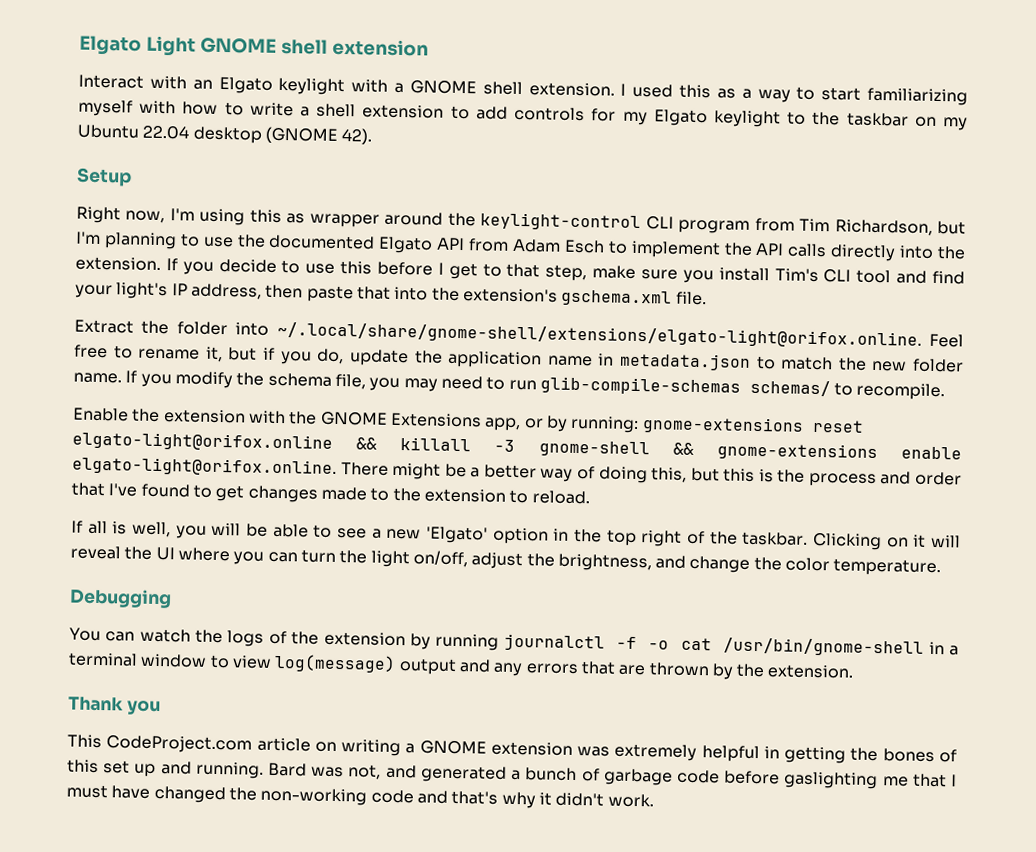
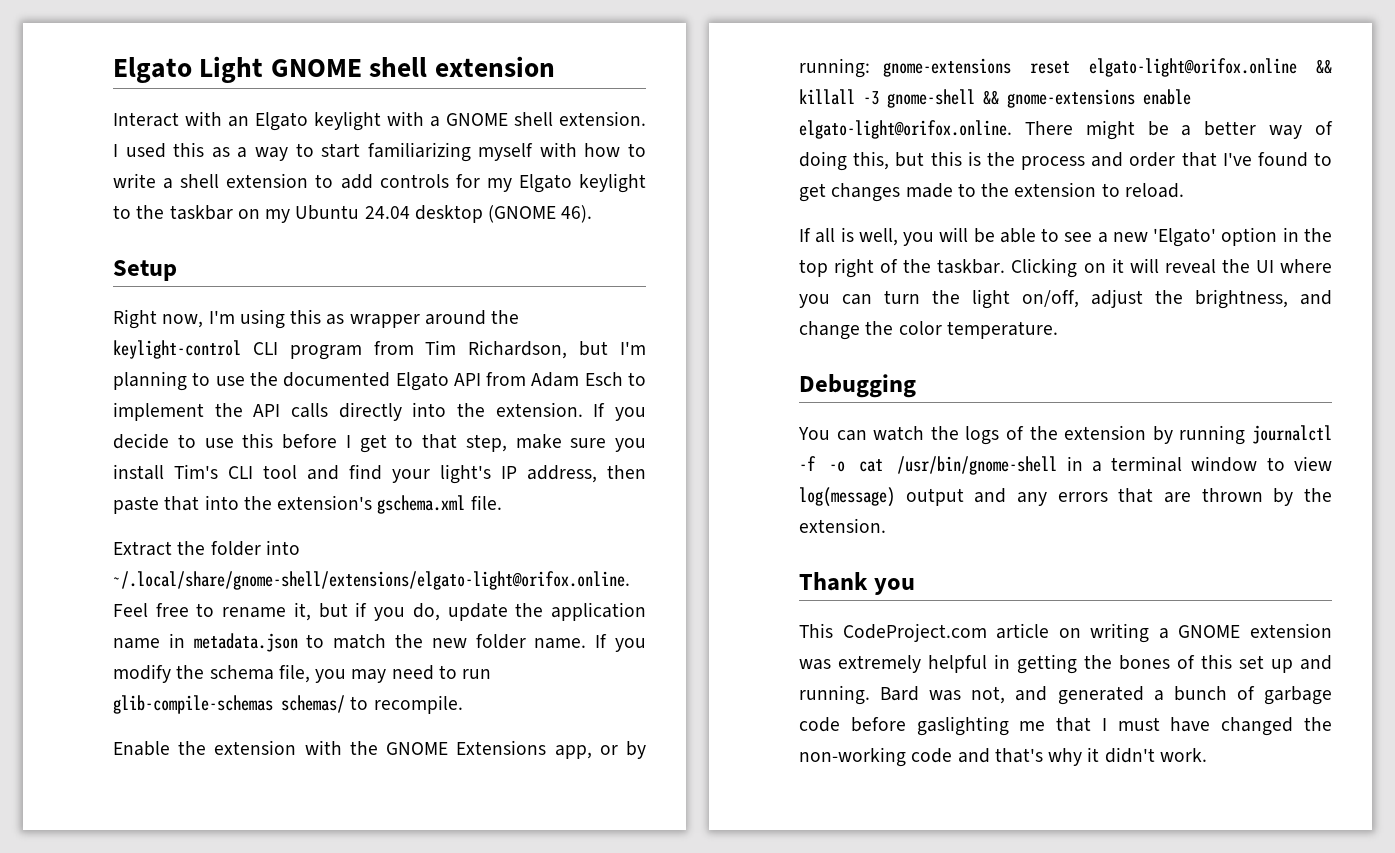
- I used this as a way to start familiarizing myself with how to write a shell extension to add controls for my Elgato keylight to the taskbar on my Ubuntu 22.04 desktop (GNOME 42).
+ I used this as a way to start familiarizing myself with how to write a shell extension to add controls for my Elgato keylight to the taskbar on my Ubuntu 24.04 desktop (GNOME 46).

